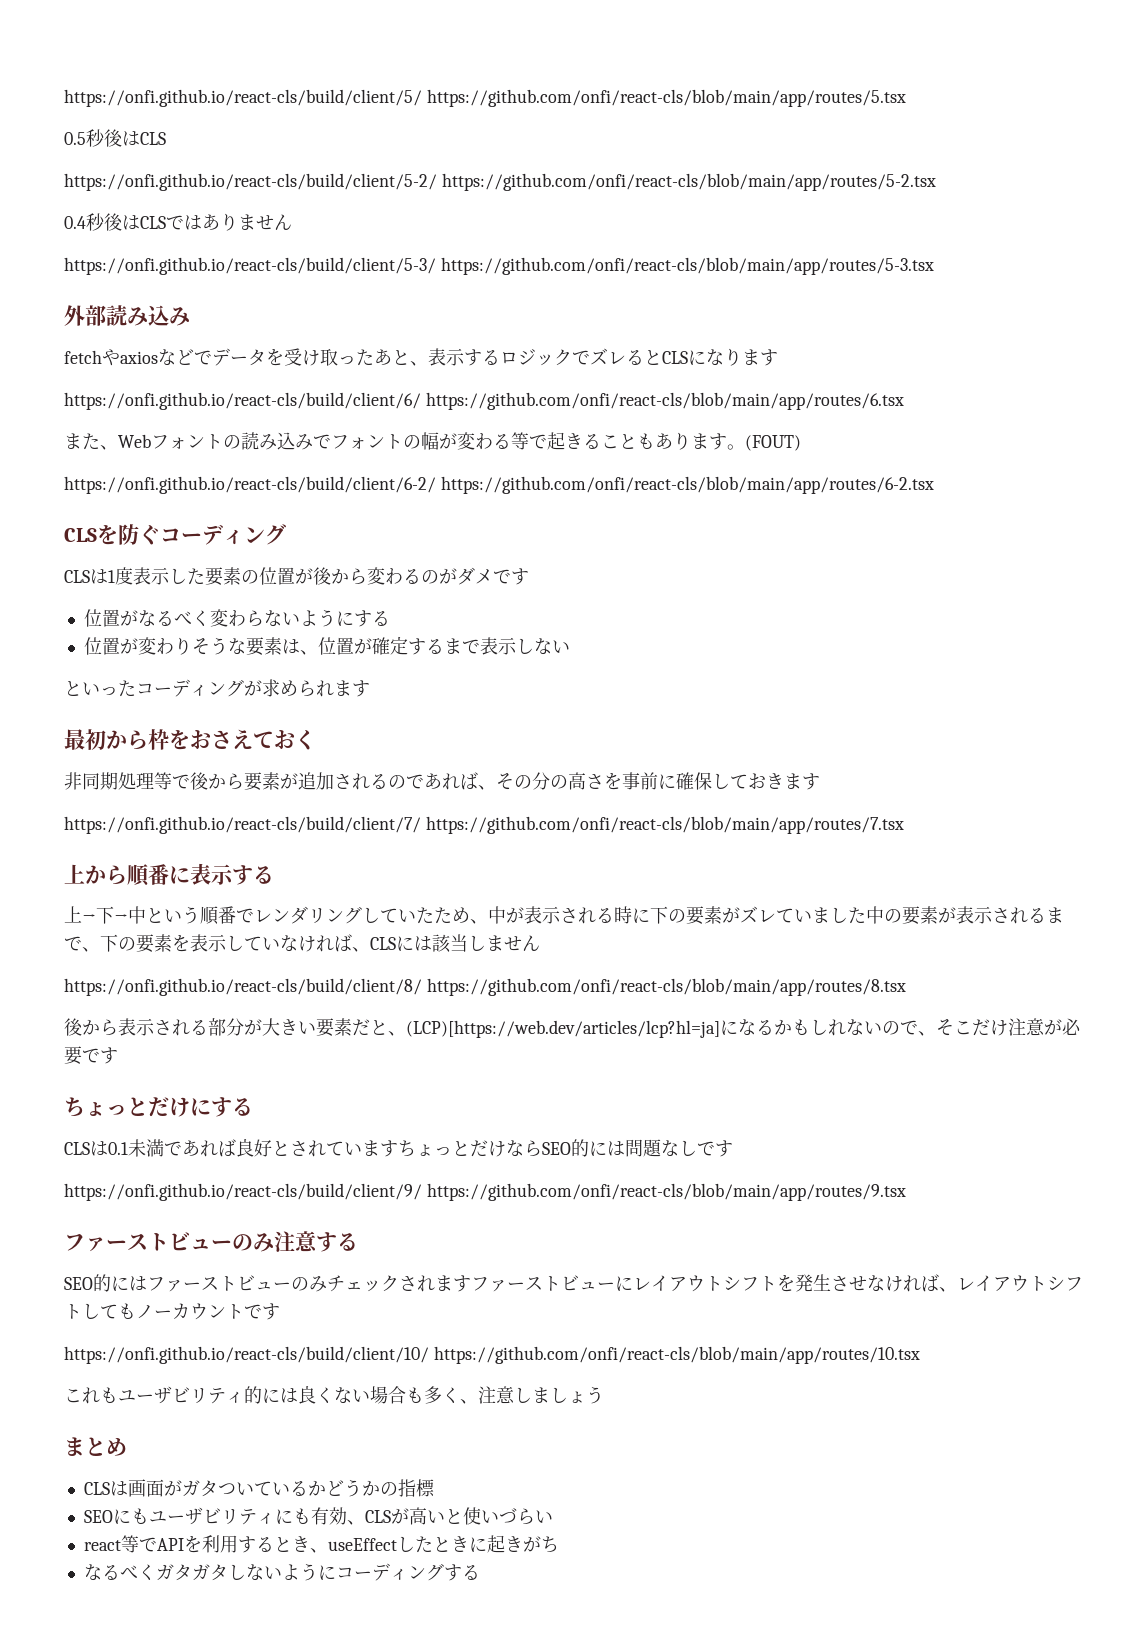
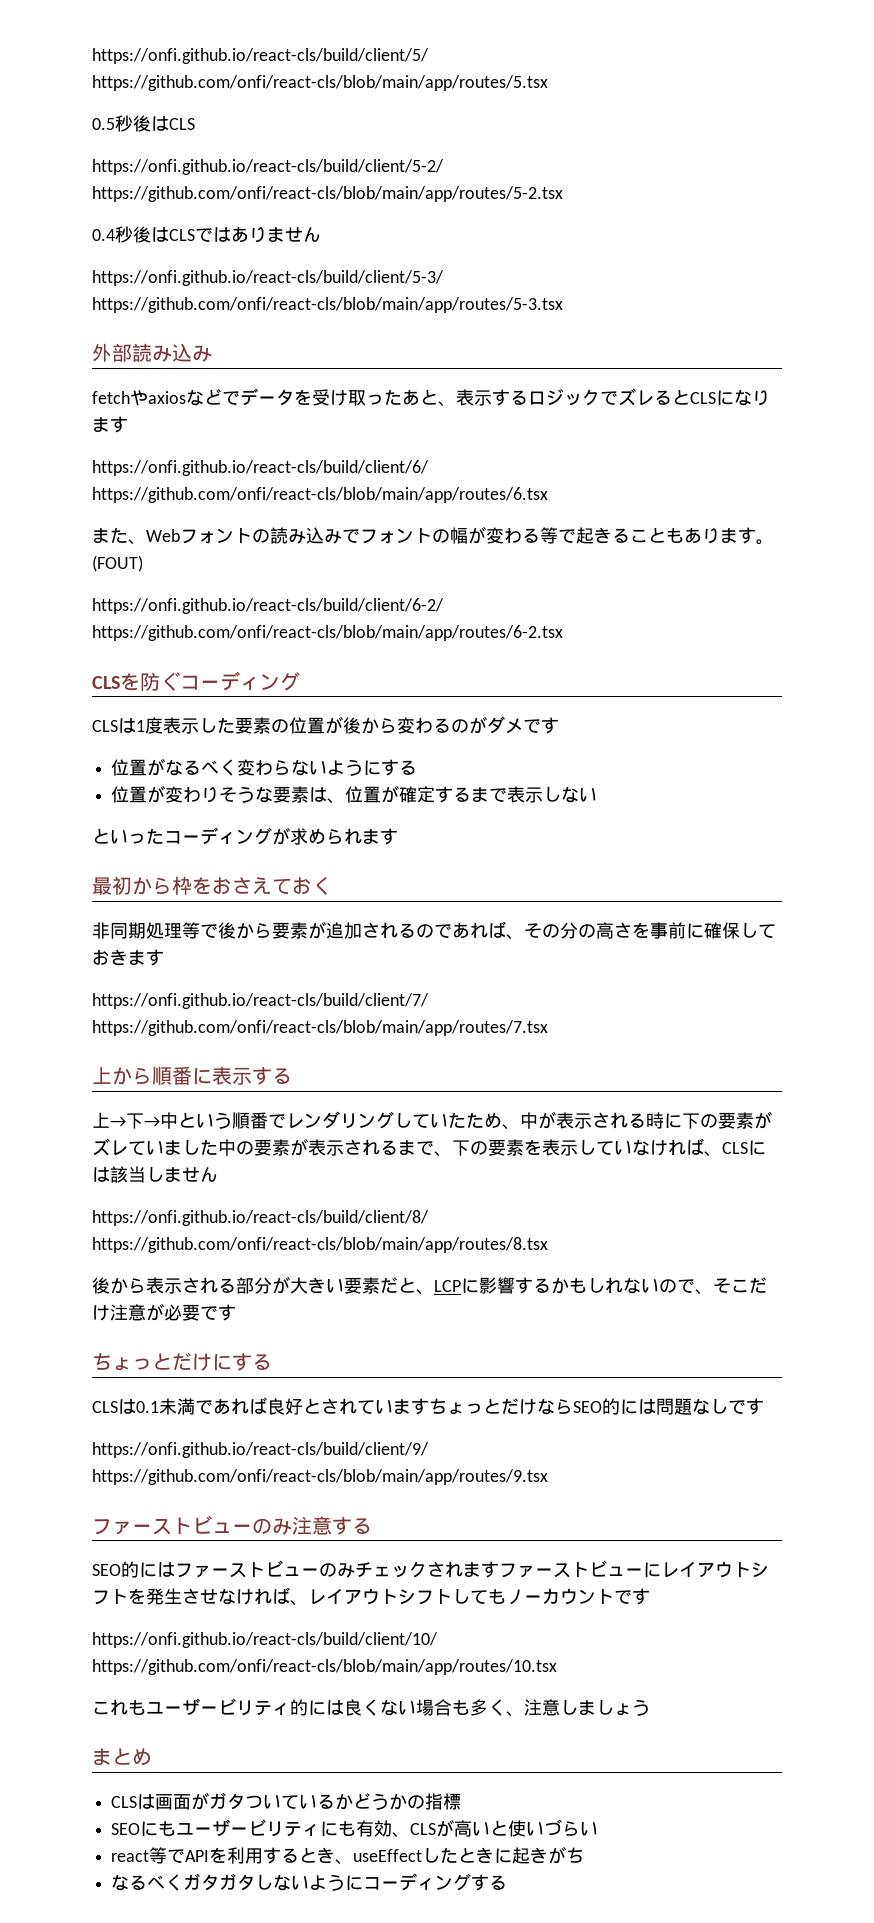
- 後から表示される部分が大きい要素だと、(LCP)[https://web.dev/articles/lcp?hl=ja]になるかもしれないので、そこだけ注意が必要です
+ 後から表示される部分が大きい要素だと、LCPに影響するかもしれないので、そこだけ注意が必要です
- これもユーザビリティ的には良くない場合も多く、注意しましょう
+ これもユーザービリティ的には良くない場合も多く、注意しましょう
- SEOにもユーザビリティにも有効、CLSが高いと使いづらい
+ SEOにもユーザービリティにも有効、CLSが高いと使いづらい

